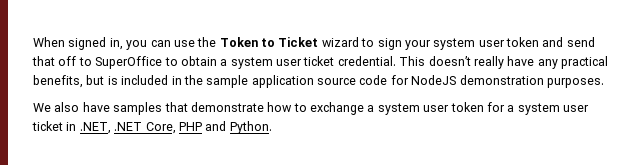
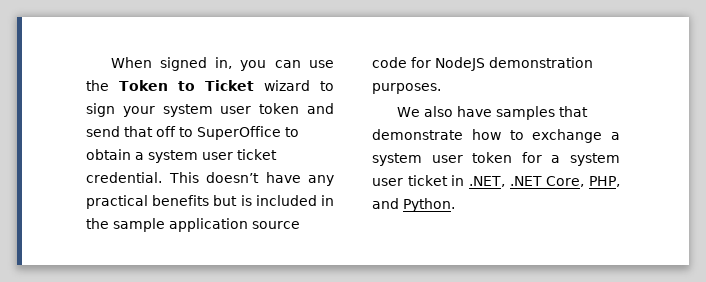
- This doesn’t really have any practical benefits, but is included in the sample application source code for NodeJS demonstration purposes.
+ This doesn’t have any practical benefits but is included in the sample application source code for NodeJS demonstration purposes.
- We also have samples that demonstrate how to exchange a system user token for a system user ticket in .NET, .NET Core, PHP and Python.
+ We also have samples that demonstrate how to exchange a system user token for a system user ticket in .NET, .NET Core, PHP, and Python.

